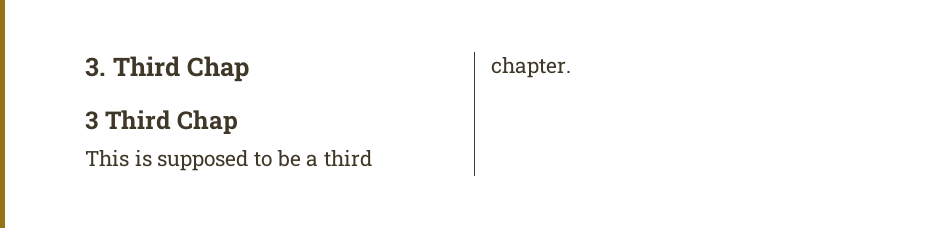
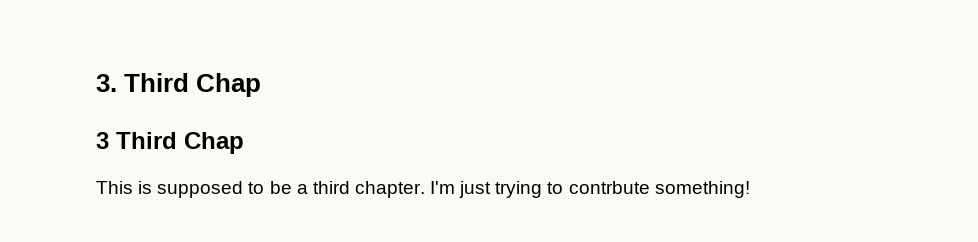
+ I'm just trying to contrbute something!

